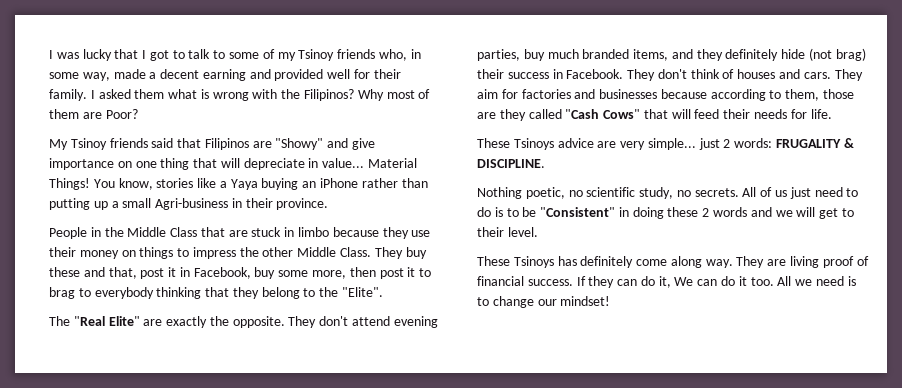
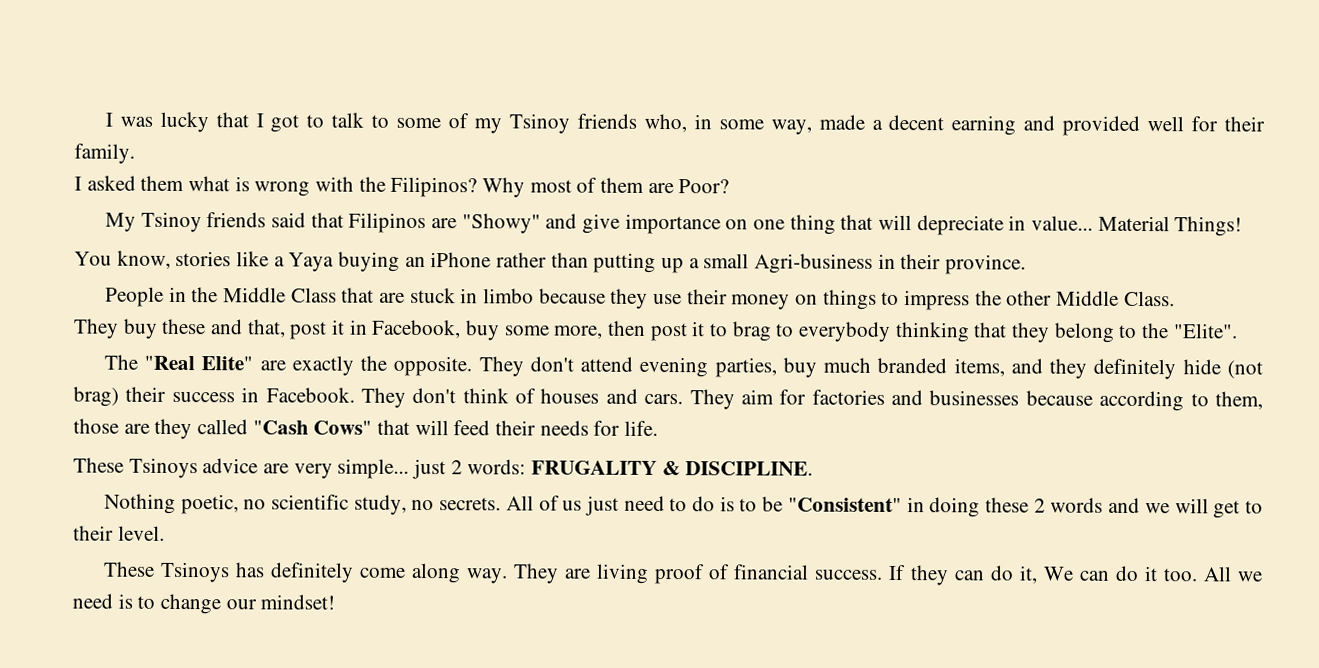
- I was lucky that I got to talk to some of my Tsinoy friends who, in some way, made a decent earning and provided well for their family. I asked them what is wrong with the Filipinos?
+ I was lucky that I got to talk to some of my Tsinoy friends who, in some way, made a decent earning and provided well for their family.
+ I asked them what is wrong with the Filipinos?
- Material Things! You know, stories like a Yaya buying an iPhone rather than putting up a small Agri-business in their province.
+ Material Things!
+ You know, stories like a Yaya buying an iPhone rather than putting up a small Agri-business in their province.
- People in the Middle Class that are stuck in limbo because they use their money on things to impress the other Middle Class. They buy these and that, post it in Facebook, buy some more, then post it to brag to everybody thinking that they belong to the "Elite".
+ People in the Middle Class that are stuck in limbo because they use their money on things to impress the other Middle Class.
+ They buy these and that, post it in Facebook, buy some more, then post it to brag to everybody thinking that they belong to the "Elite".

